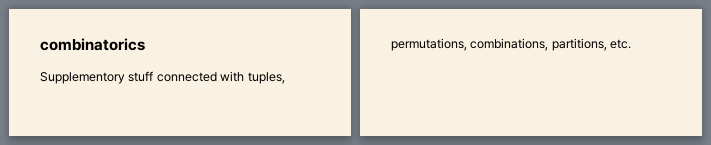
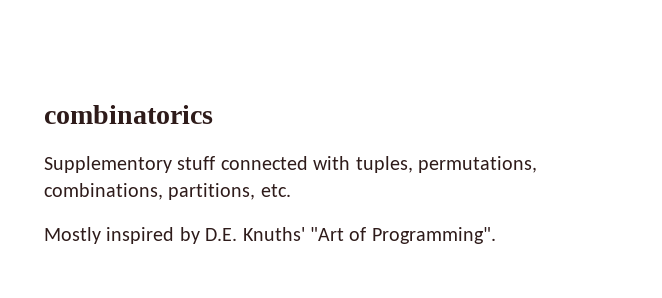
+ Mostly inspired by D.E. Knuths' "Art of Programming".

